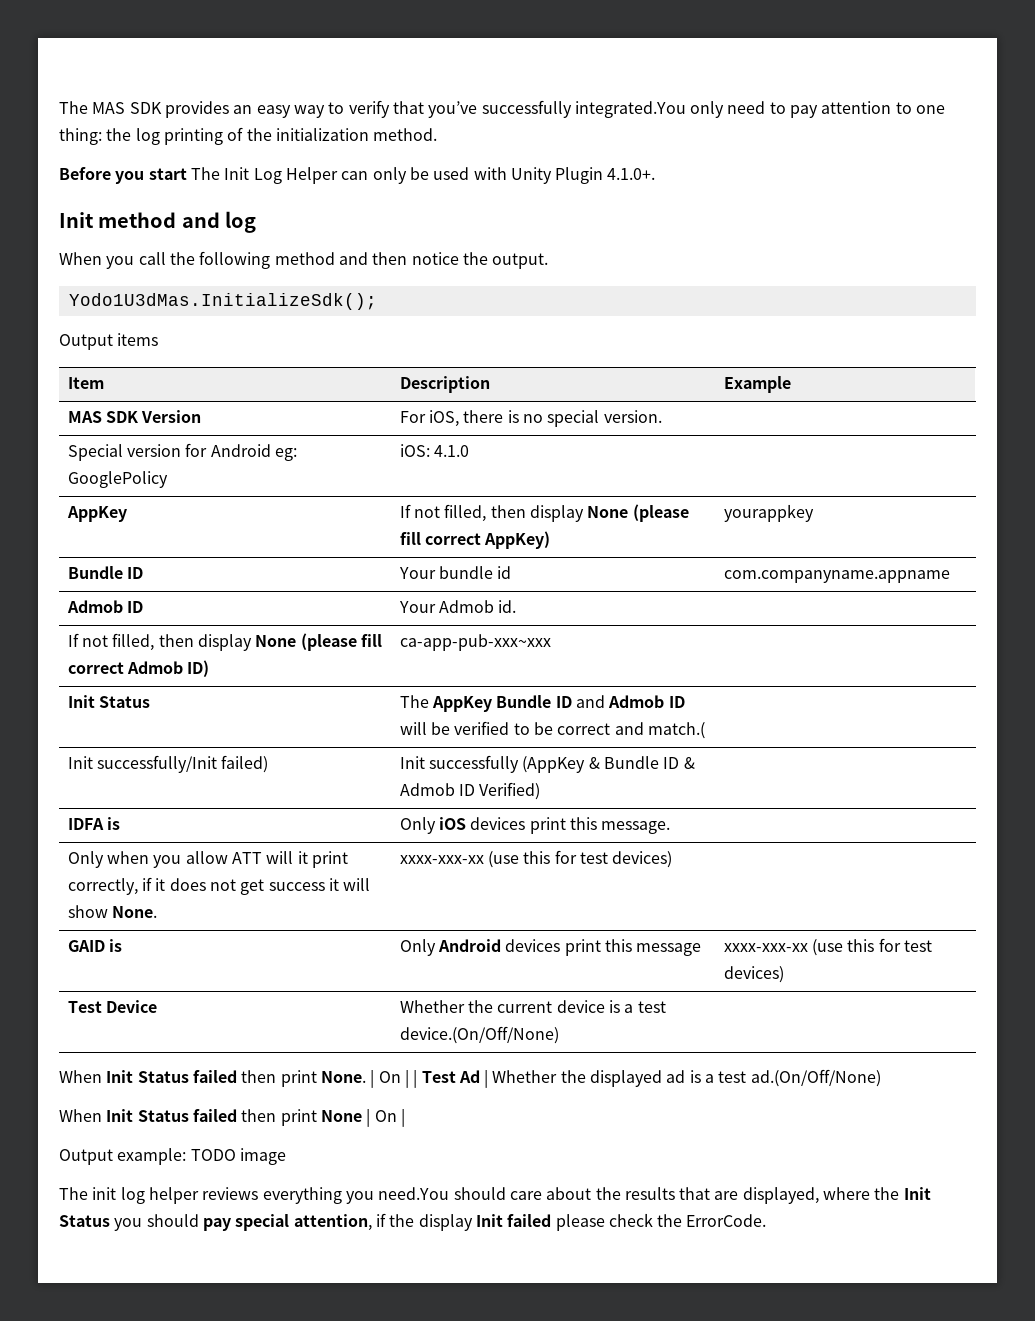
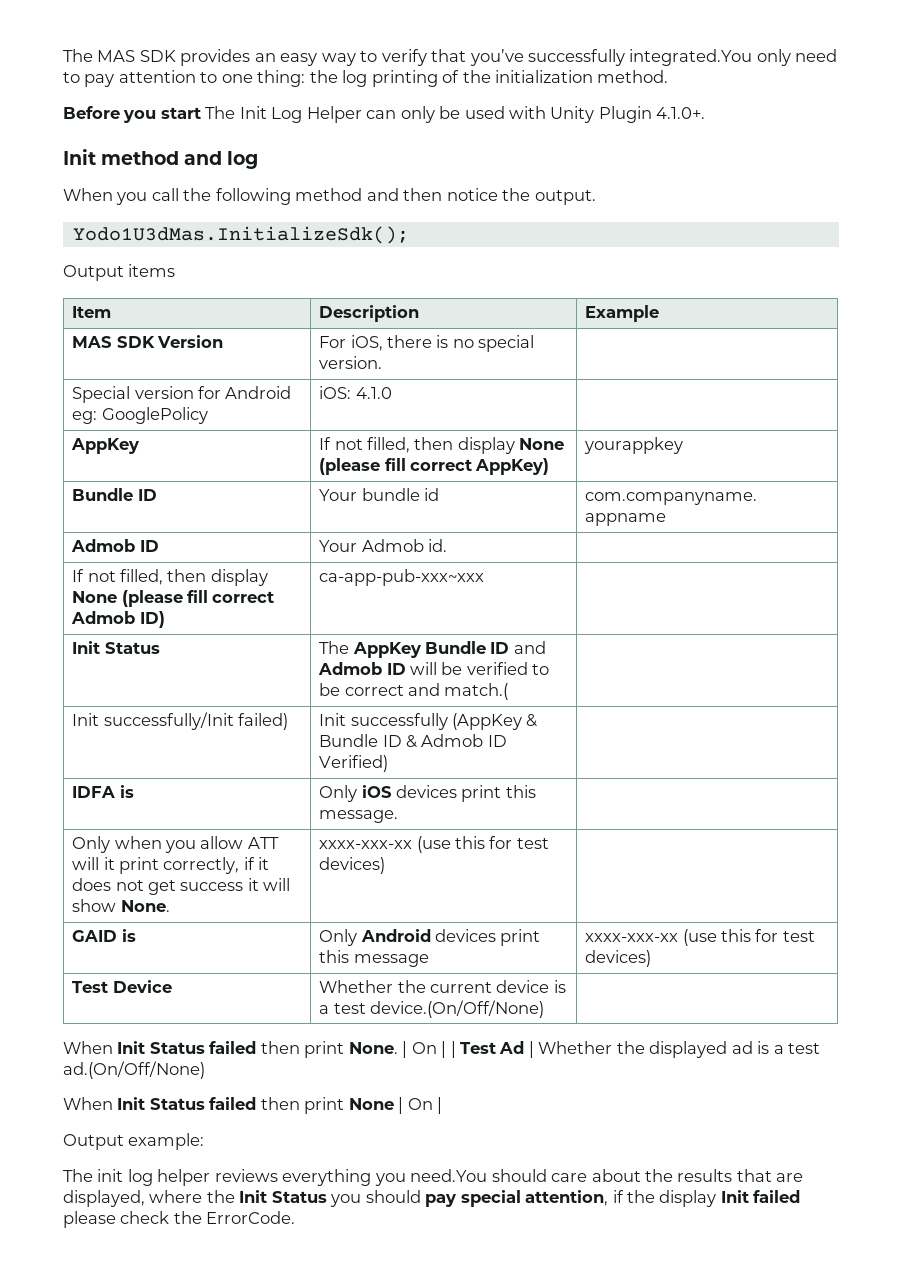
- Output example: TODO image
+ Output example:

